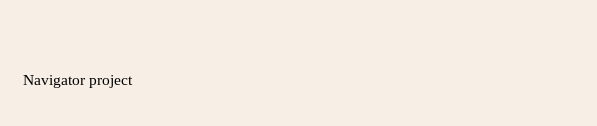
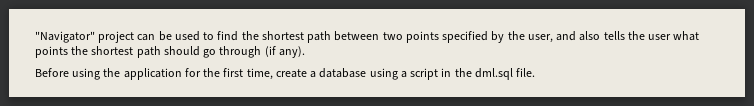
- Navigator project
+ "Navigator" project can be used to find the shortest path between two points specified by the user, and also tells the user what points the shortest path should go through (if any).
+ Before using the application for the first time, create a database using a script in the dml.sql file.

